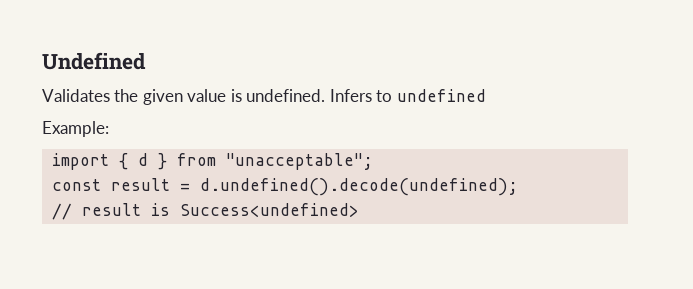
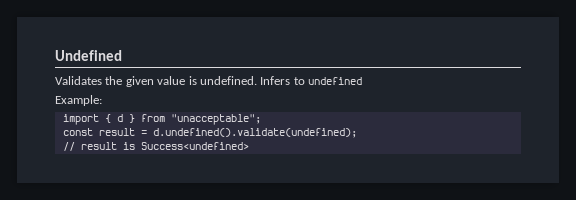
- const result = d.undefined().decode(undefined);
+ const result = d.undefined().validate(undefined);

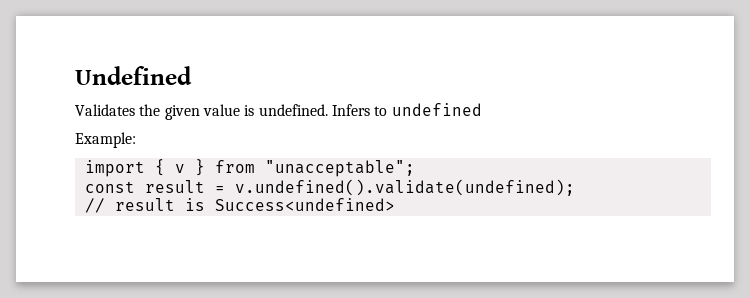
- import { d } from "unacceptable";
+ import { v } from "unacceptable";
- const result = d.undefined().validate(undefined);
+ const result = v.undefined().validate(undefined);

